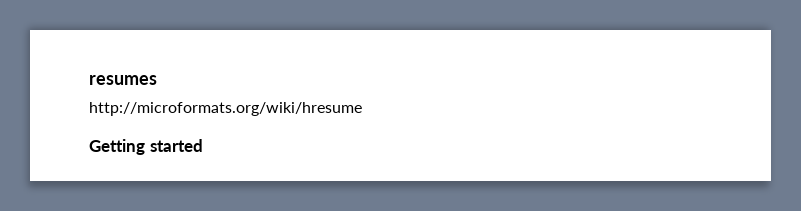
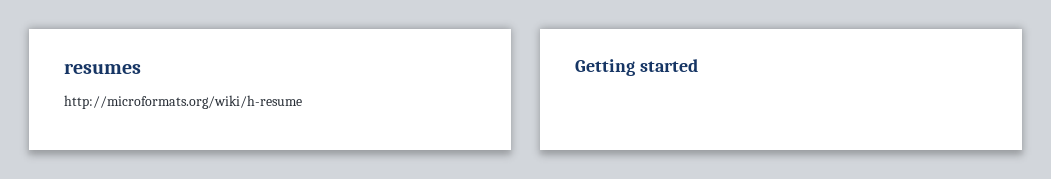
- http://microformats.org/wiki/hresume
+ http://microformats.org/wiki/h-resume

